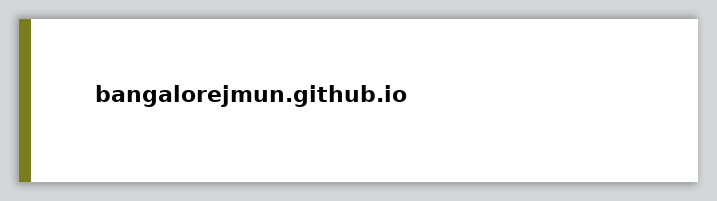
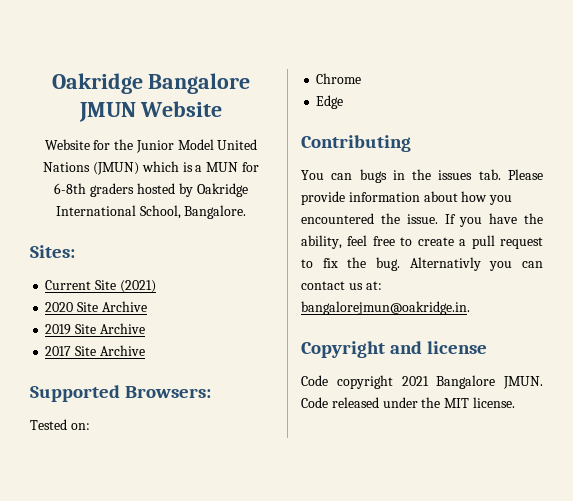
- bangalorejmun.github.io
+ Oakridge Bangalore JMUN Website
+ Website for the Junior Model United Nations (JMUN) which is a MUN for 6-8th graders hosted by Oakridge International School, Bangalore.
+ Sites:
+ Current Site (2021)
+ 2020 Site Archive
+ 2019 Site Archive
+ 2017 Site Archive
+ Supported Browsers:
+ Tested on:
+ Chrome
+ Edge
+ Contributing
+ You can bugs in the issues tab. Please provide information about how you encountered the issue. If you have the ability, feel free to create a pull request to fix the bug. Alternativly you can contact us at: bangalorejmun@oakridge.in.
+ Copyright and license
+ Code copyright 2021 Bangalore JMUN. Code released under the MIT license.

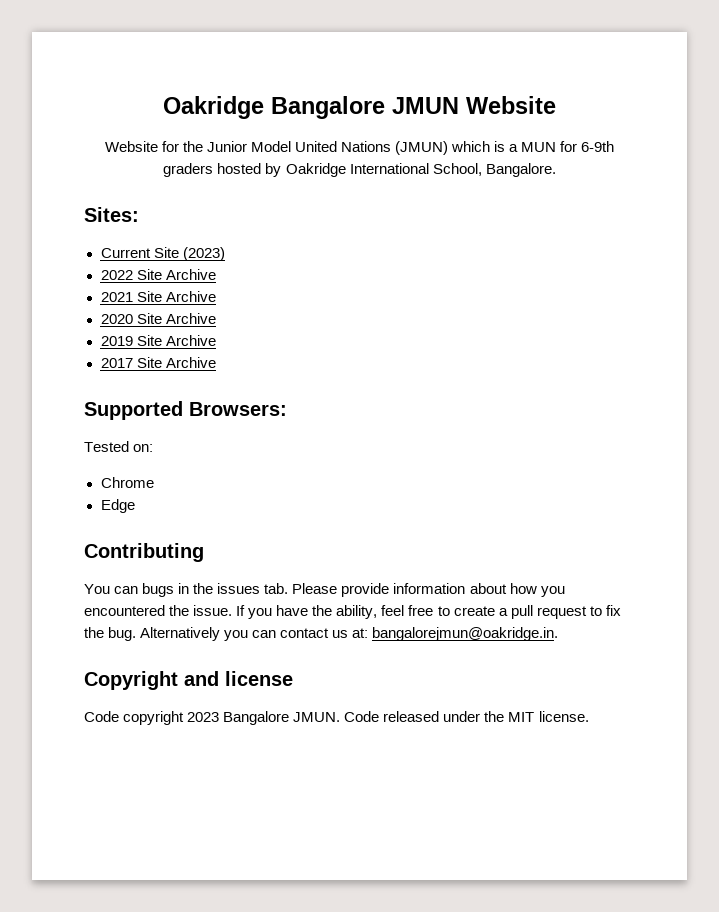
- Website for the Junior Model United Nations (JMUN) which is a MUN for 6-8th graders hosted by Oakridge International School, Bangalore.
+ Website for the Junior Model United Nations (JMUN) which is a MUN for 6-9th graders hosted by Oakridge International School, Bangalore.
- Current Site (2021)
+ Current Site (2023)
+ 2022 Site Archive
+ 2021 Site Archive
- Alternativly you can contact us at: bangalorejmun@oakridge.in.
+ Alternatively you can contact us at: bangalorejmun@oakridge.in.
- Code copyright 2021 Bangalore JMUN.
+ Code copyright 2023 Bangalore JMUN.

